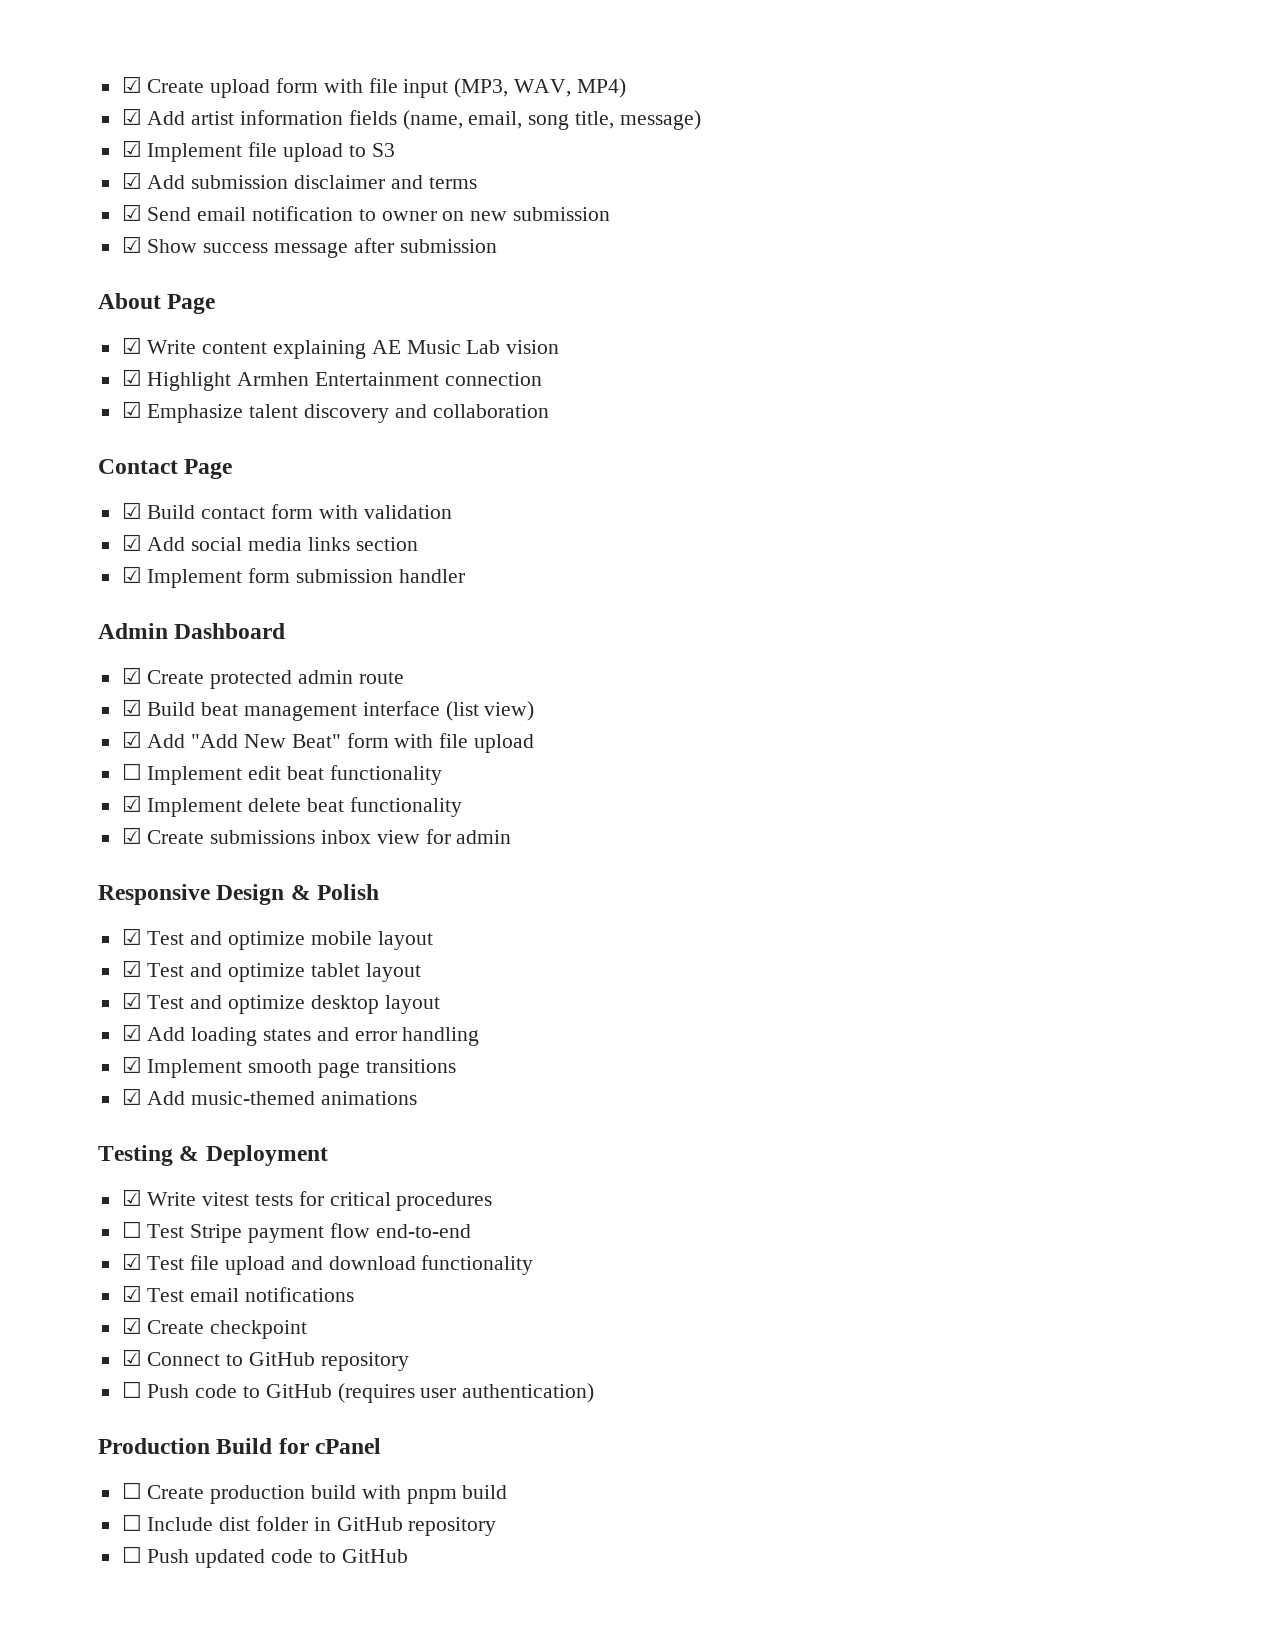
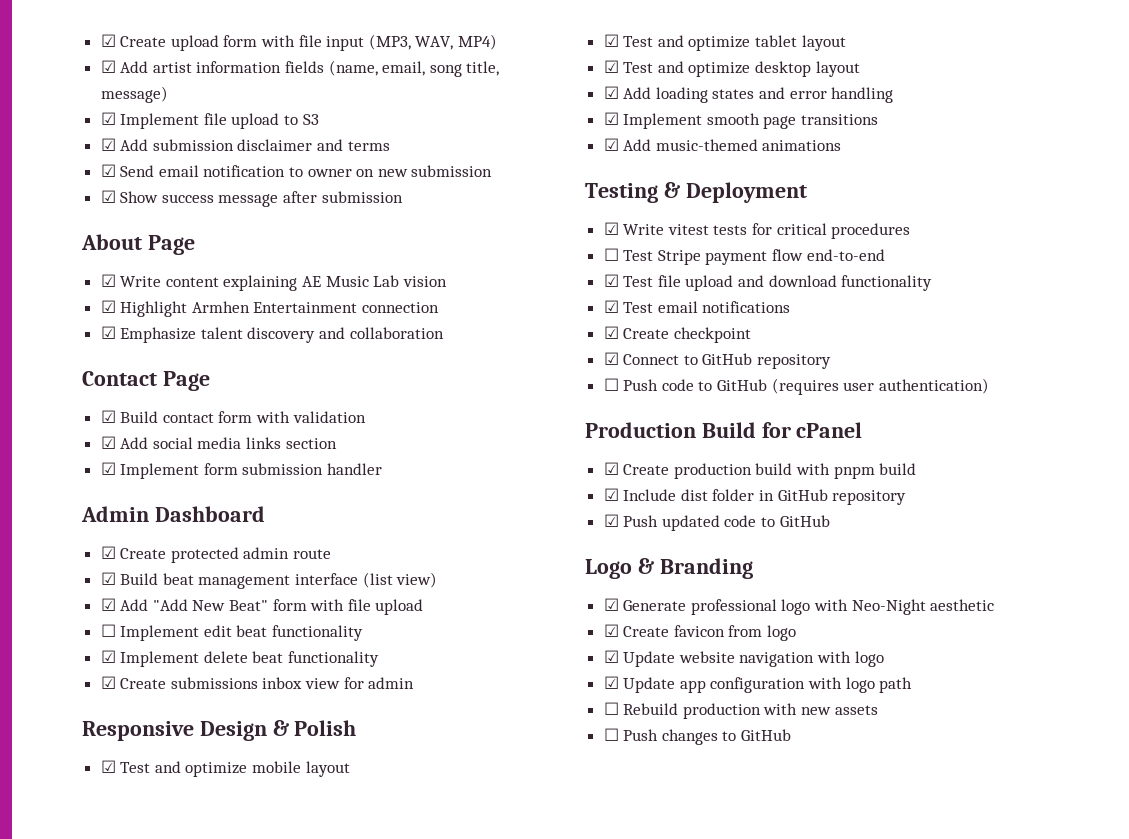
- ☐ Create production build with pnpm build
+ ☑ Create production build with pnpm build
- ☐ Include dist folder in GitHub repository
+ ☑ Include dist folder in GitHub repository
- ☐ Push updated code to GitHub
+ ☑ Push updated code to GitHub
+ Logo & Branding
+ ☑ Generate professional logo with Neo-Night aesthetic
+ ☑ Create favicon from logo
+ ☑ Update website navigation with logo
+ ☑ Update app configuration with logo path
+ ☐ Rebuild production with new assets
+ ☐ Push changes to GitHub

